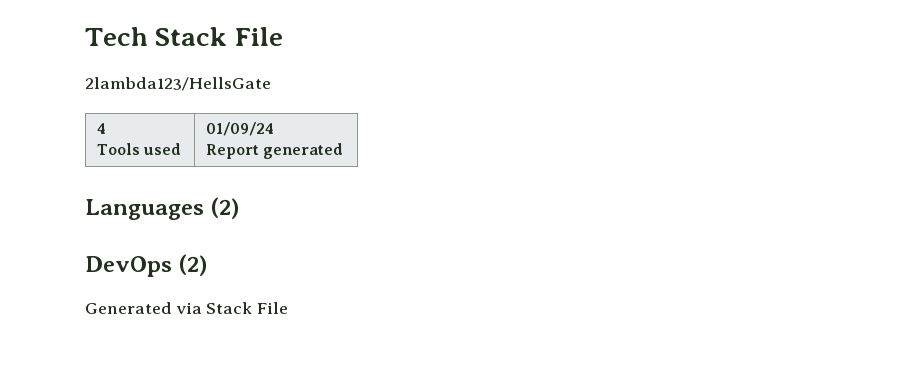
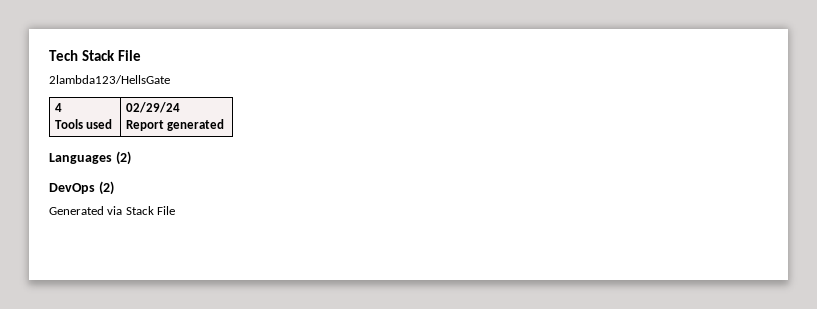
  4
- Tools used | 01/09/24
+ Tools used | 02/29/24

